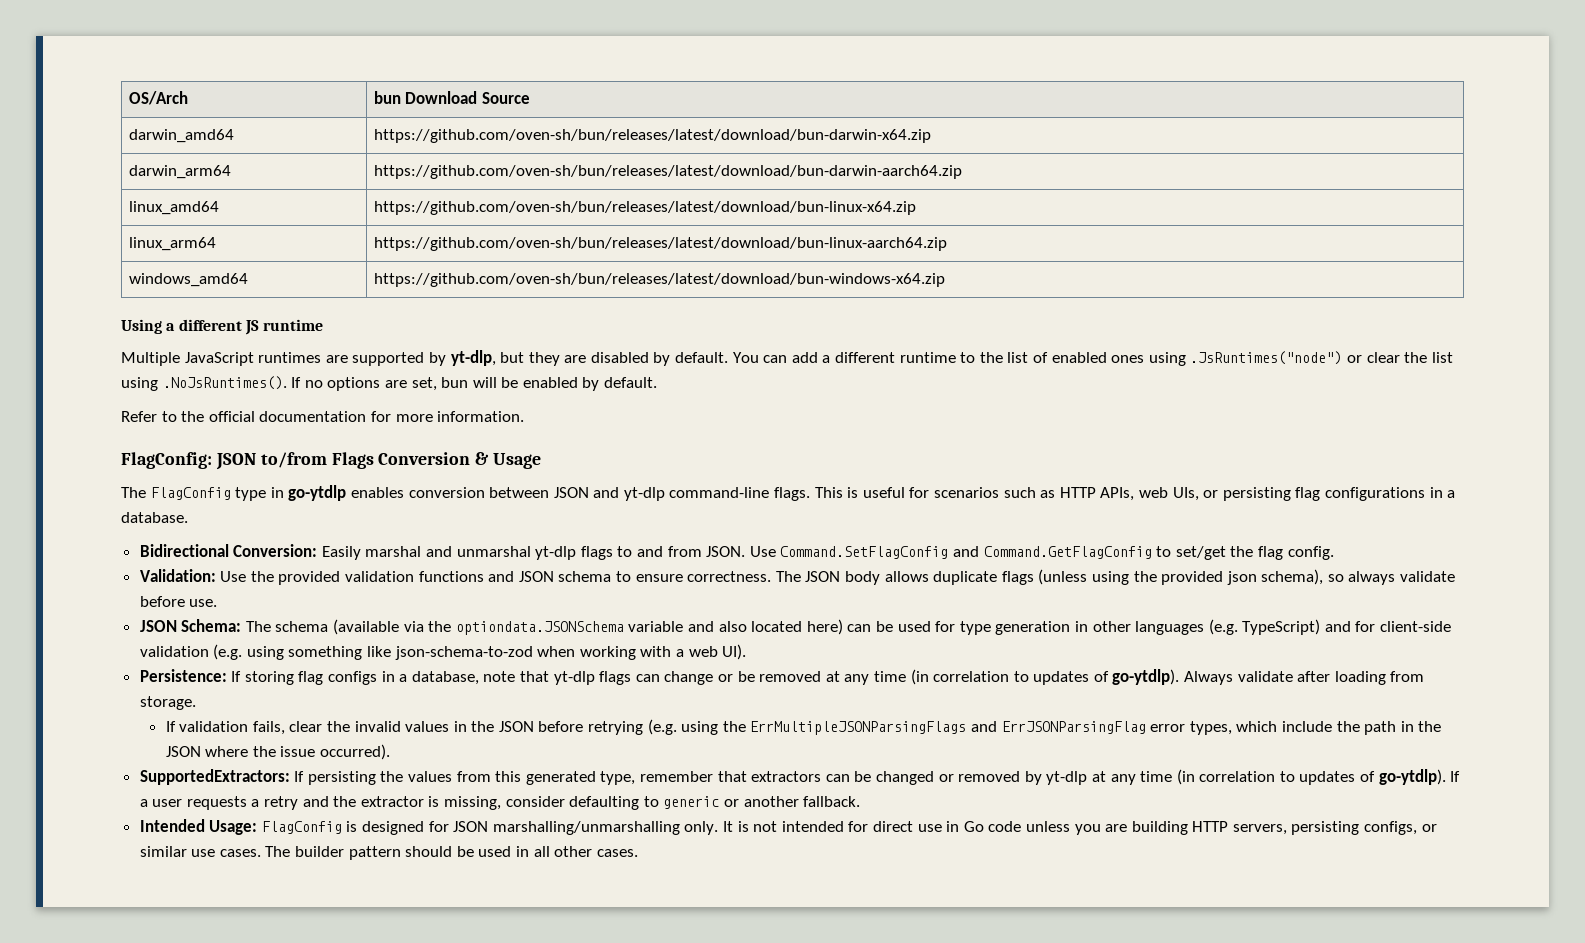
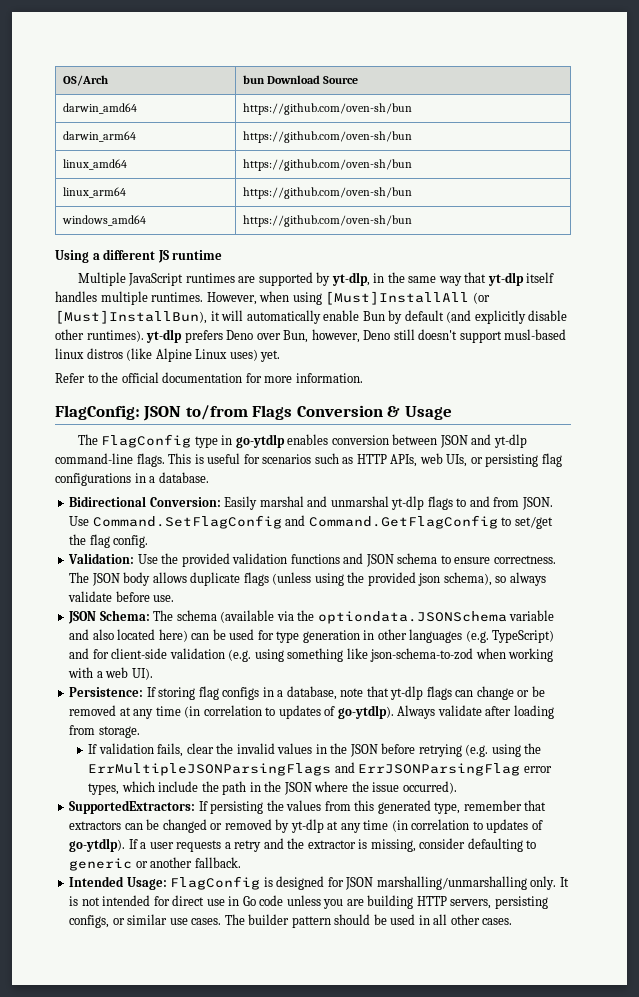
- darwin_amd64 | https://github.com/oven-sh/bun/releases/latest/download/bun-darwin-x64.zip
+ darwin_amd64 | https://github.com/oven-sh/bun
- darwin_arm64 | https://github.com/oven-sh/bun/releases/latest/download/bun-darwin-aarch64.zip
+ darwin_arm64 | https://github.com/oven-sh/bun
- linux_amd64 | https://github.com/oven-sh/bun/releases/latest/download/bun-linux-x64.zip
+ linux_amd64 | https://github.com/oven-sh/bun
- linux_arm64 | https://github.com/oven-sh/bun/releases/latest/download/bun-linux-aarch64.zip
+ linux_arm64 | https://github.com/oven-sh/bun
- windows_amd64 | https://github.com/oven-sh/bun/releases/latest/download/bun-windows-x64.zip
+ windows_amd64 | https://github.com/oven-sh/bun
- Multiple JavaScript runtimes are supported by yt-dlp, but they are disabled by default. You can add a different runtime to the list of enabled ones using .JsRuntimes("node") or clear the list using .NoJsRuntimes(). If no options are set, bun will be enabled by default.
+ Multiple JavaScript runtimes are supported by yt-dlp, in the same way that yt-dlp itself handles multiple runtimes. However, when using [Must]InstallAll (or [Must]InstallBun), it will automatically enable Bun by default (and explicitly disable other runtimes). yt-dlp prefers Deno over Bun, however, Deno still doesn't support musl-based linux distros (like Alpine Linux uses) yet.

